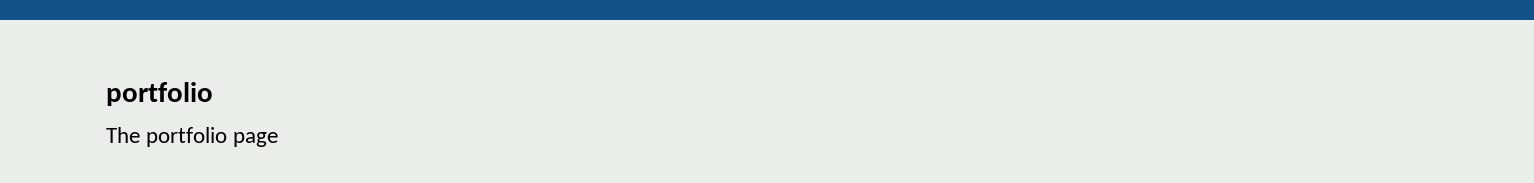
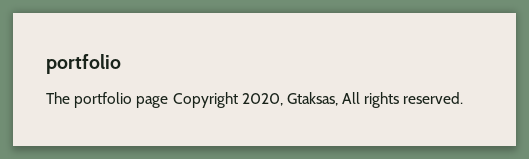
- The portfolio page
+ The portfolio page Copyright 2020, Gtaksas, All rights reserved.

